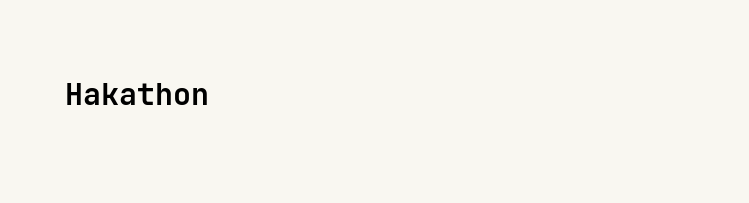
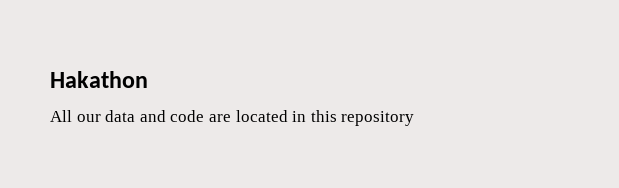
+ All our data and code are located in this repository

